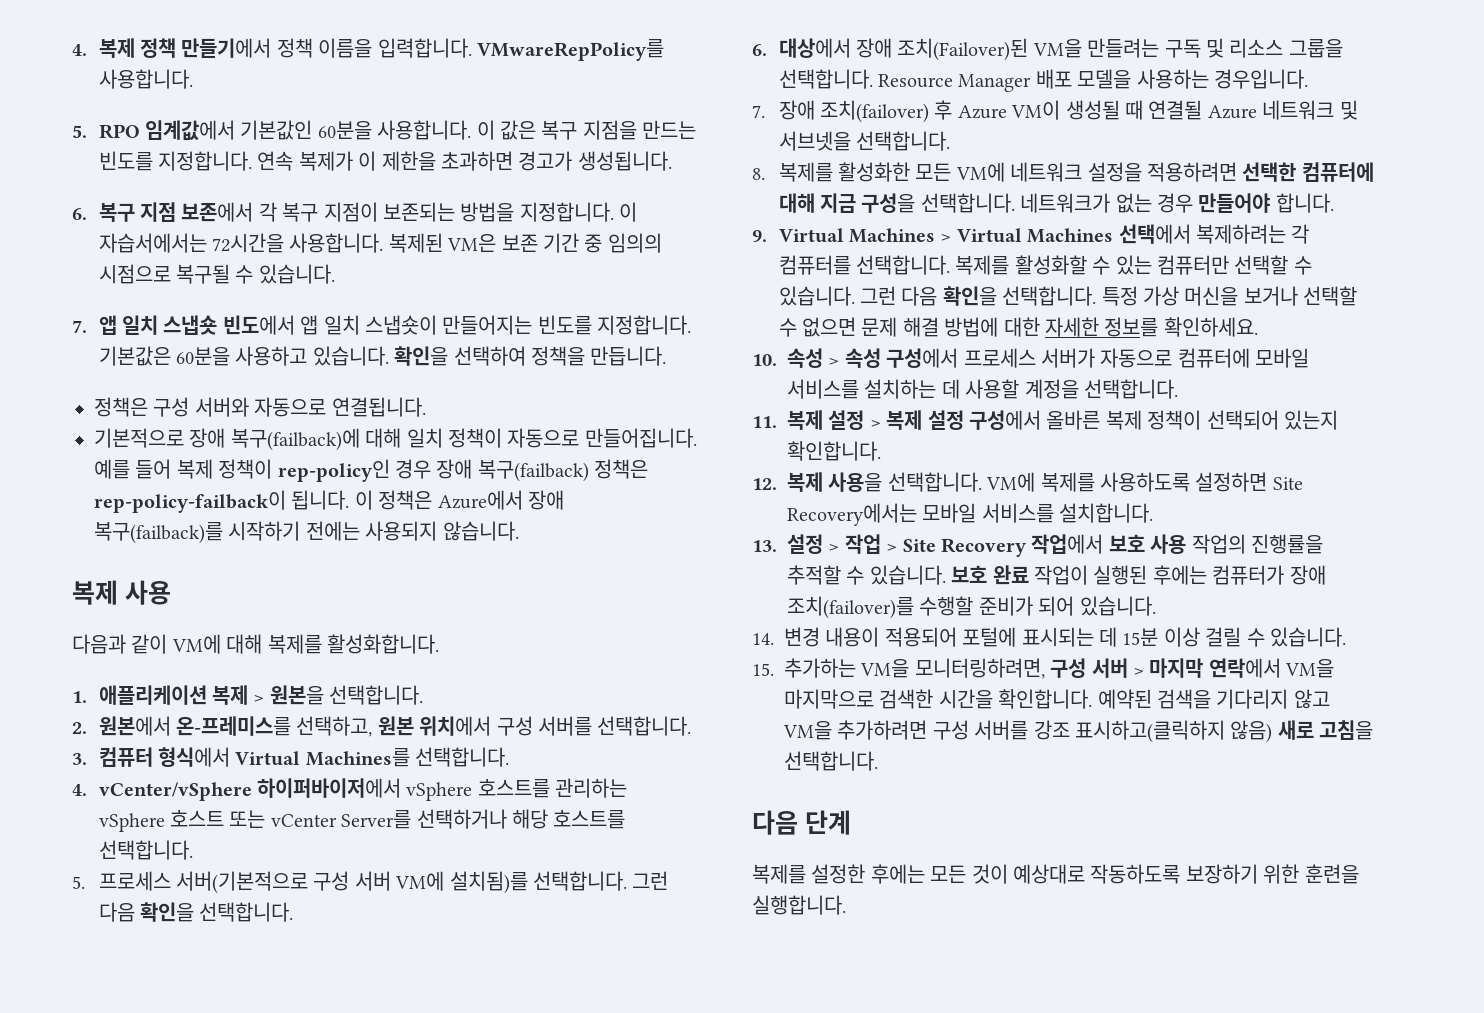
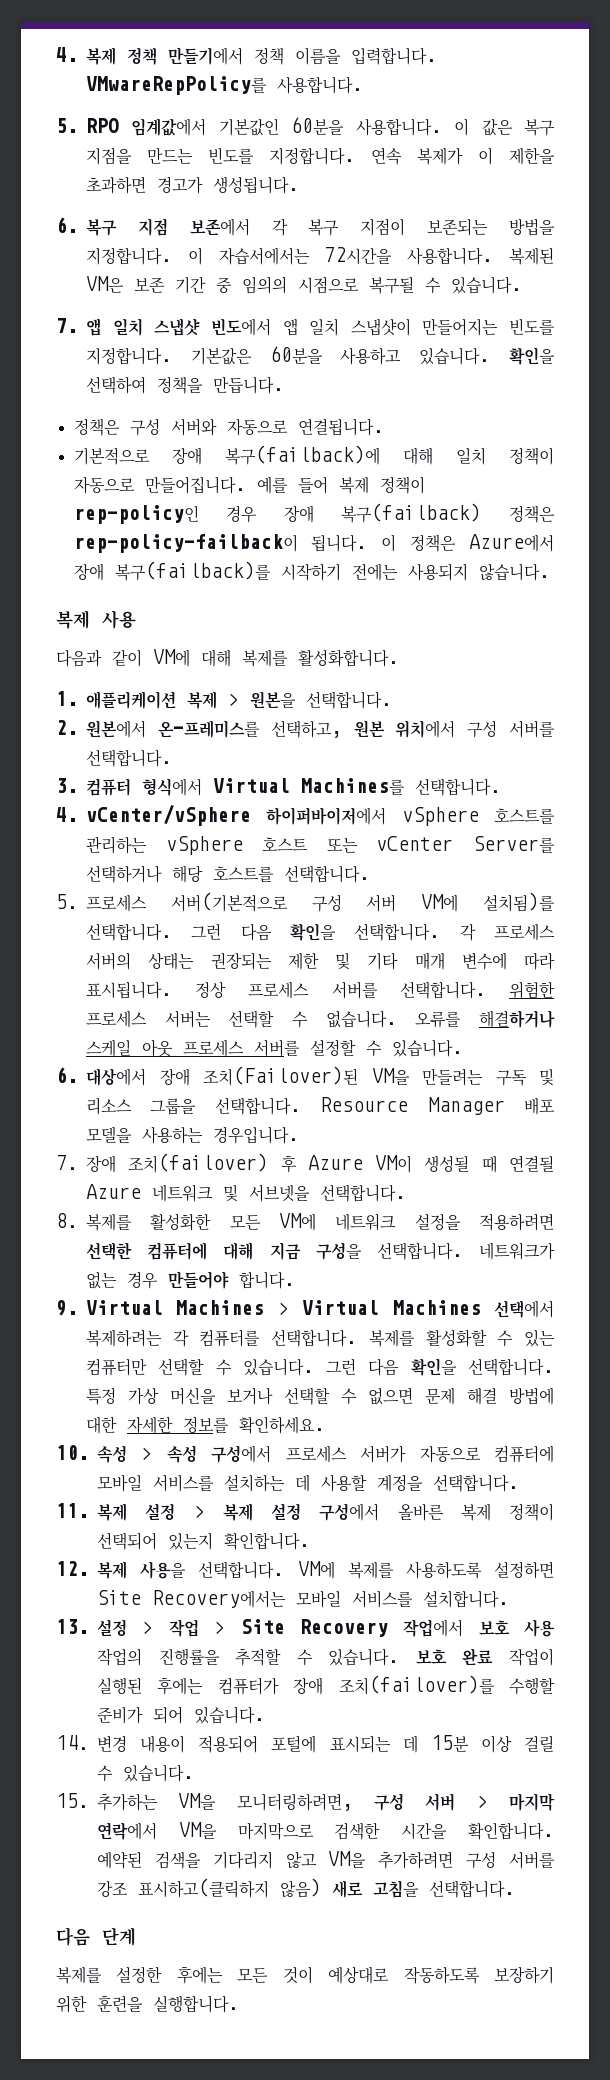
- 7. 앱 일치 스냅숏 빈도에서 앱 일치 스냅숏이 만들어지는 빈도를 지정합니다.
+ 7. 앱 일치 스냅샷 빈도에서 앱 일치 스냅샷이 만들어지는 빈도를 지정합니다.
+ 각 프로세스 서버의 상태는 권장되는 제한 및 기타 매개 변수에 따라 표시됩니다. 정상 프로세스 서버를 선택합니다. 위험한 프로세스 서버는 선택할 수 없습니다. 오류를 해결하거나 스케일 아웃 프로세스 서버를 설정할 수 있습니다.

